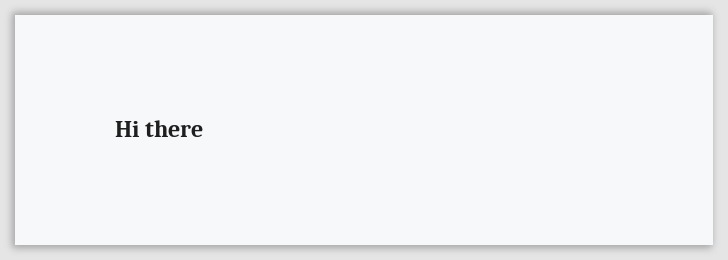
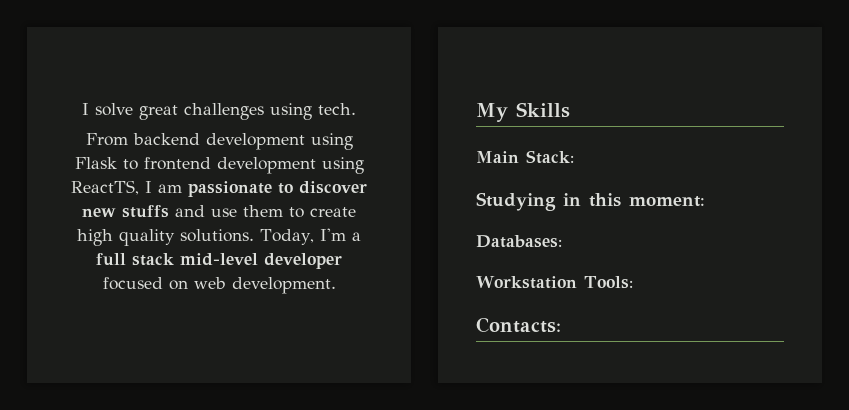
- Hi there
+ I solve great challenges using tech.
+ From backend development using Flask to frontend development using ReactTS, I am passionate to discover new stuffs and use them to create high quality solutions. Today, I'm a full stack mid-level developer focused on web development.
+ My Skills
+ Main Stack:
+ Studying in this moment:
+ Databases:
+ Workstation Tools:
+ Contacts:

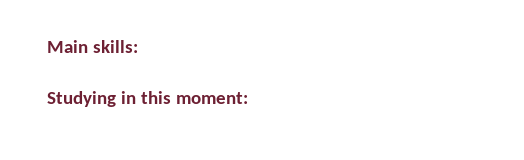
- I solve great challenges using tech.
- From backend development using Flask to frontend development using ReactTS, I am passionate to discover new stuffs and use them to create high quality solutions. Today, I'm a full stack mid-level developer focused on web development.
- My Skills
- Main Stack:
+ Main skills:
- Databases:
- Workstation Tools:
- Contacts:

